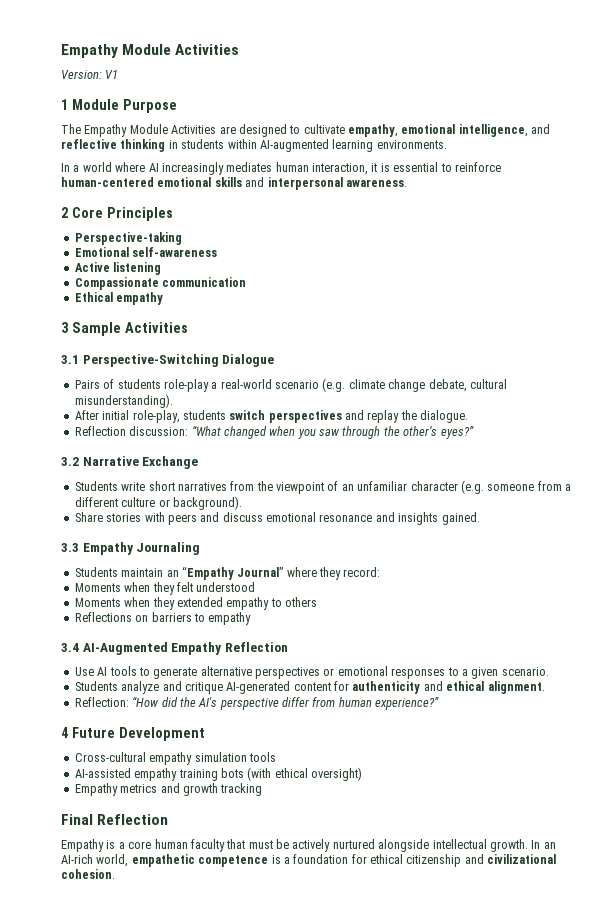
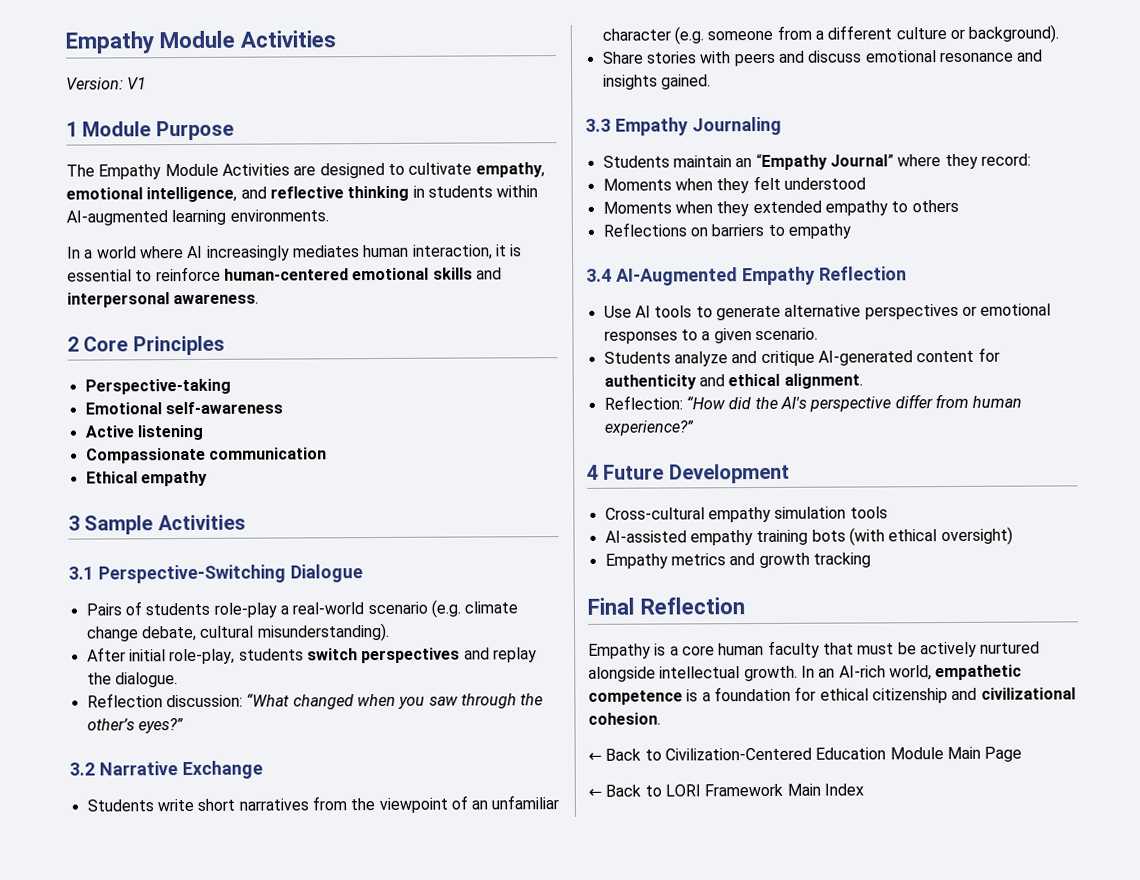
+ ← Back to Civilization-Centered Education Module Main Page
+ ← Back to LORI Framework Main Index

